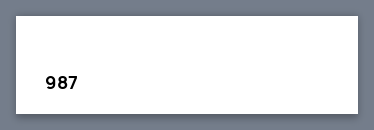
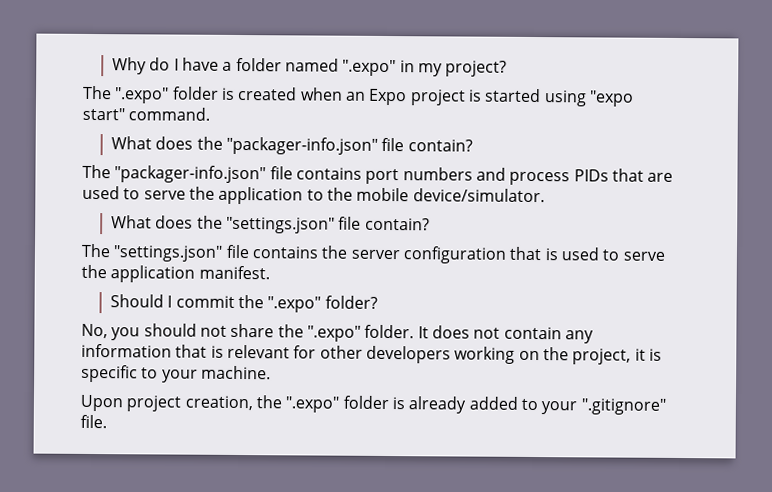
- 987
+ Why do I have a folder named ".expo" in my project?
+ The ".expo" folder is created when an Expo project is started using "expo start" command.
+ What does the "packager-info.json" file contain?
+ The "packager-info.json" file contains port numbers and process PIDs that are used to serve the application to the mobile device/simulator.
+ What does the "settings.json" file contain?
+ The "settings.json" file contains the server configuration that is used to serve the application manifest.
+ Should I commit the ".expo" folder?
+ No, you should not share the ".expo" folder. It does not contain any information that is relevant for other developers working on the project, it is specific to your machine.
+ Upon project creation, the ".expo" folder is already added to your ".gitignore" file.

